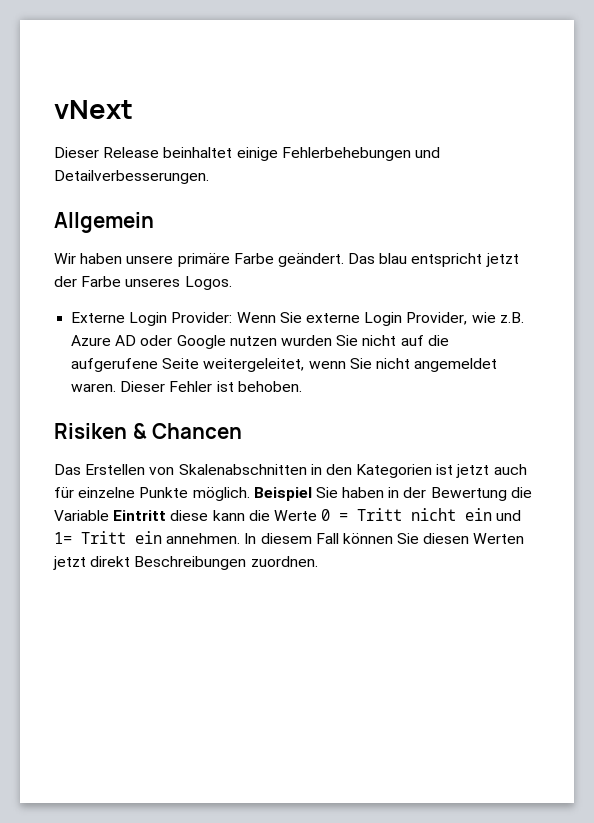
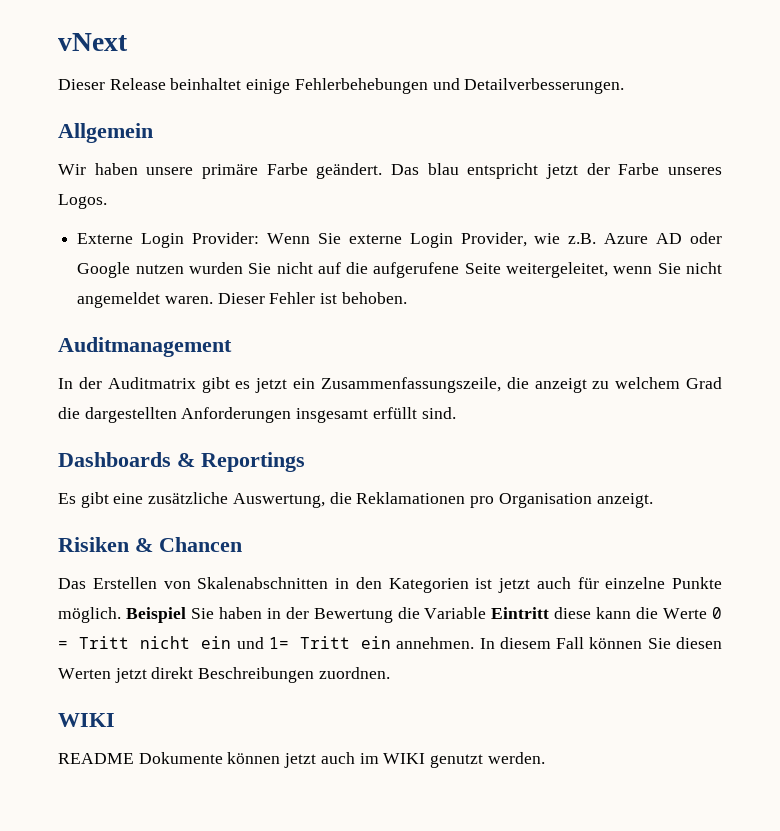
+ Auditmanagement
+ In der Auditmatrix gibt es jetzt ein Zusammenfassungszeile, die anzeigt zu welchem Grad die dargestellten Anforderungen insgesamt erfüllt sind.
+ Dashboards & Reportings
+ Es gibt eine zusätzliche Auswertung, die Reklamationen pro Organisation anzeigt.
  In diesem Fall können Sie diesen Werten jetzt direkt Beschreibungen zuordnen.
+ WIKI
+ README Dokumente können jetzt auch im WIKI genutzt werden.

